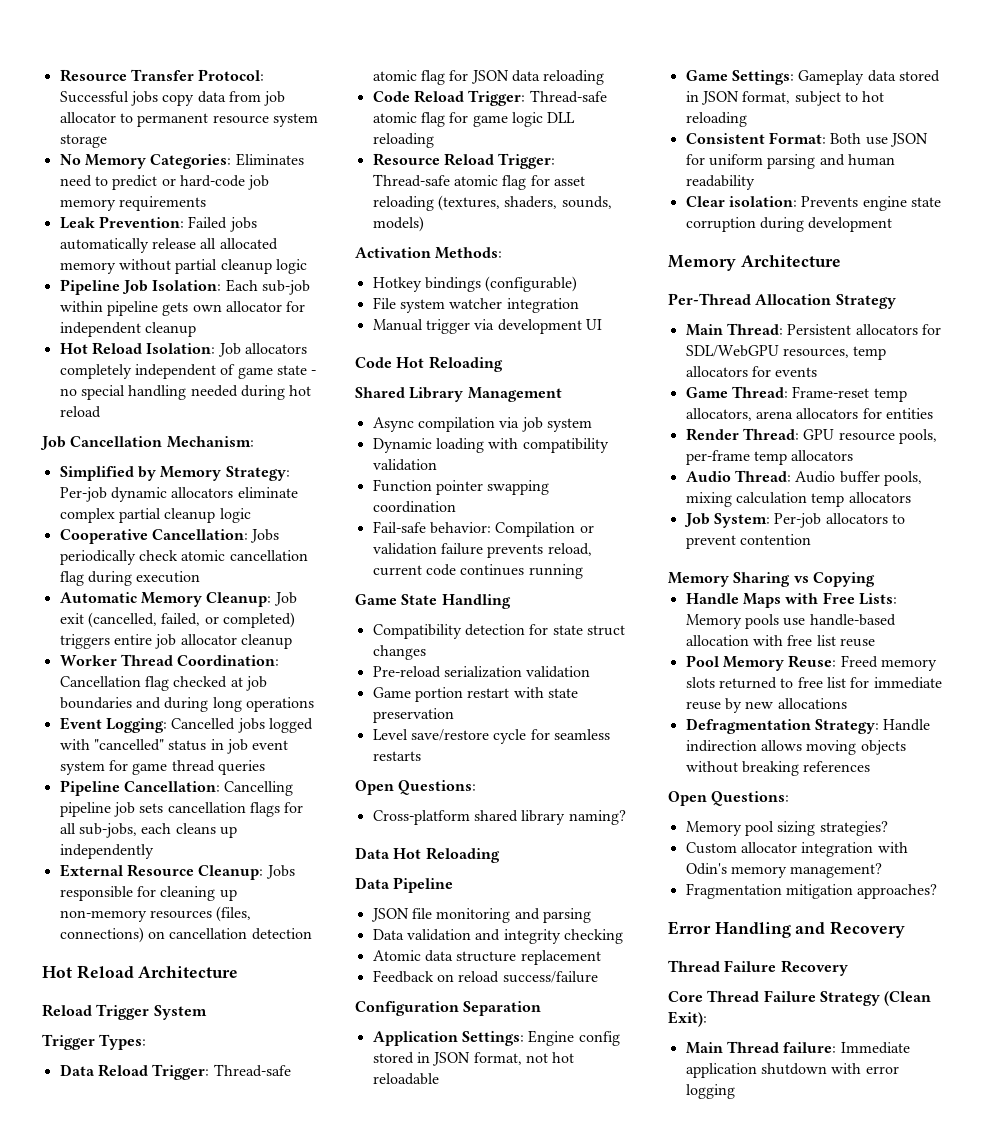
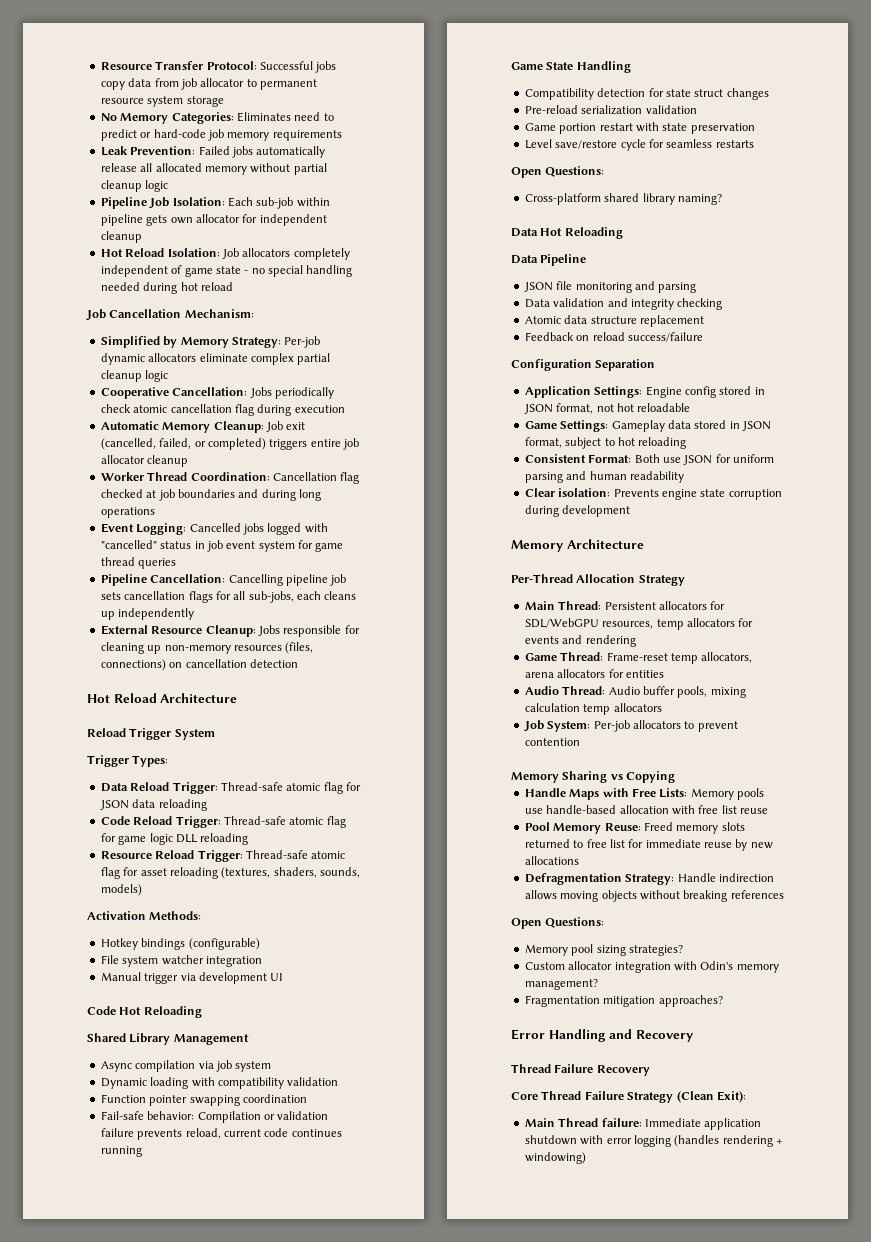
- Main Thread: Persistent allocators for SDL/WebGPU resources, temp allocators for events
+ Main Thread: Persistent allocators for SDL/WebGPU resources, temp allocators for events and rendering
- Render Thread: GPU resource pools, per-frame temp allocators
- Main Thread failure: Immediate application shutdown with error logging
+ Main Thread failure: Immediate application shutdown with error logging (handles rendering + windowing)

